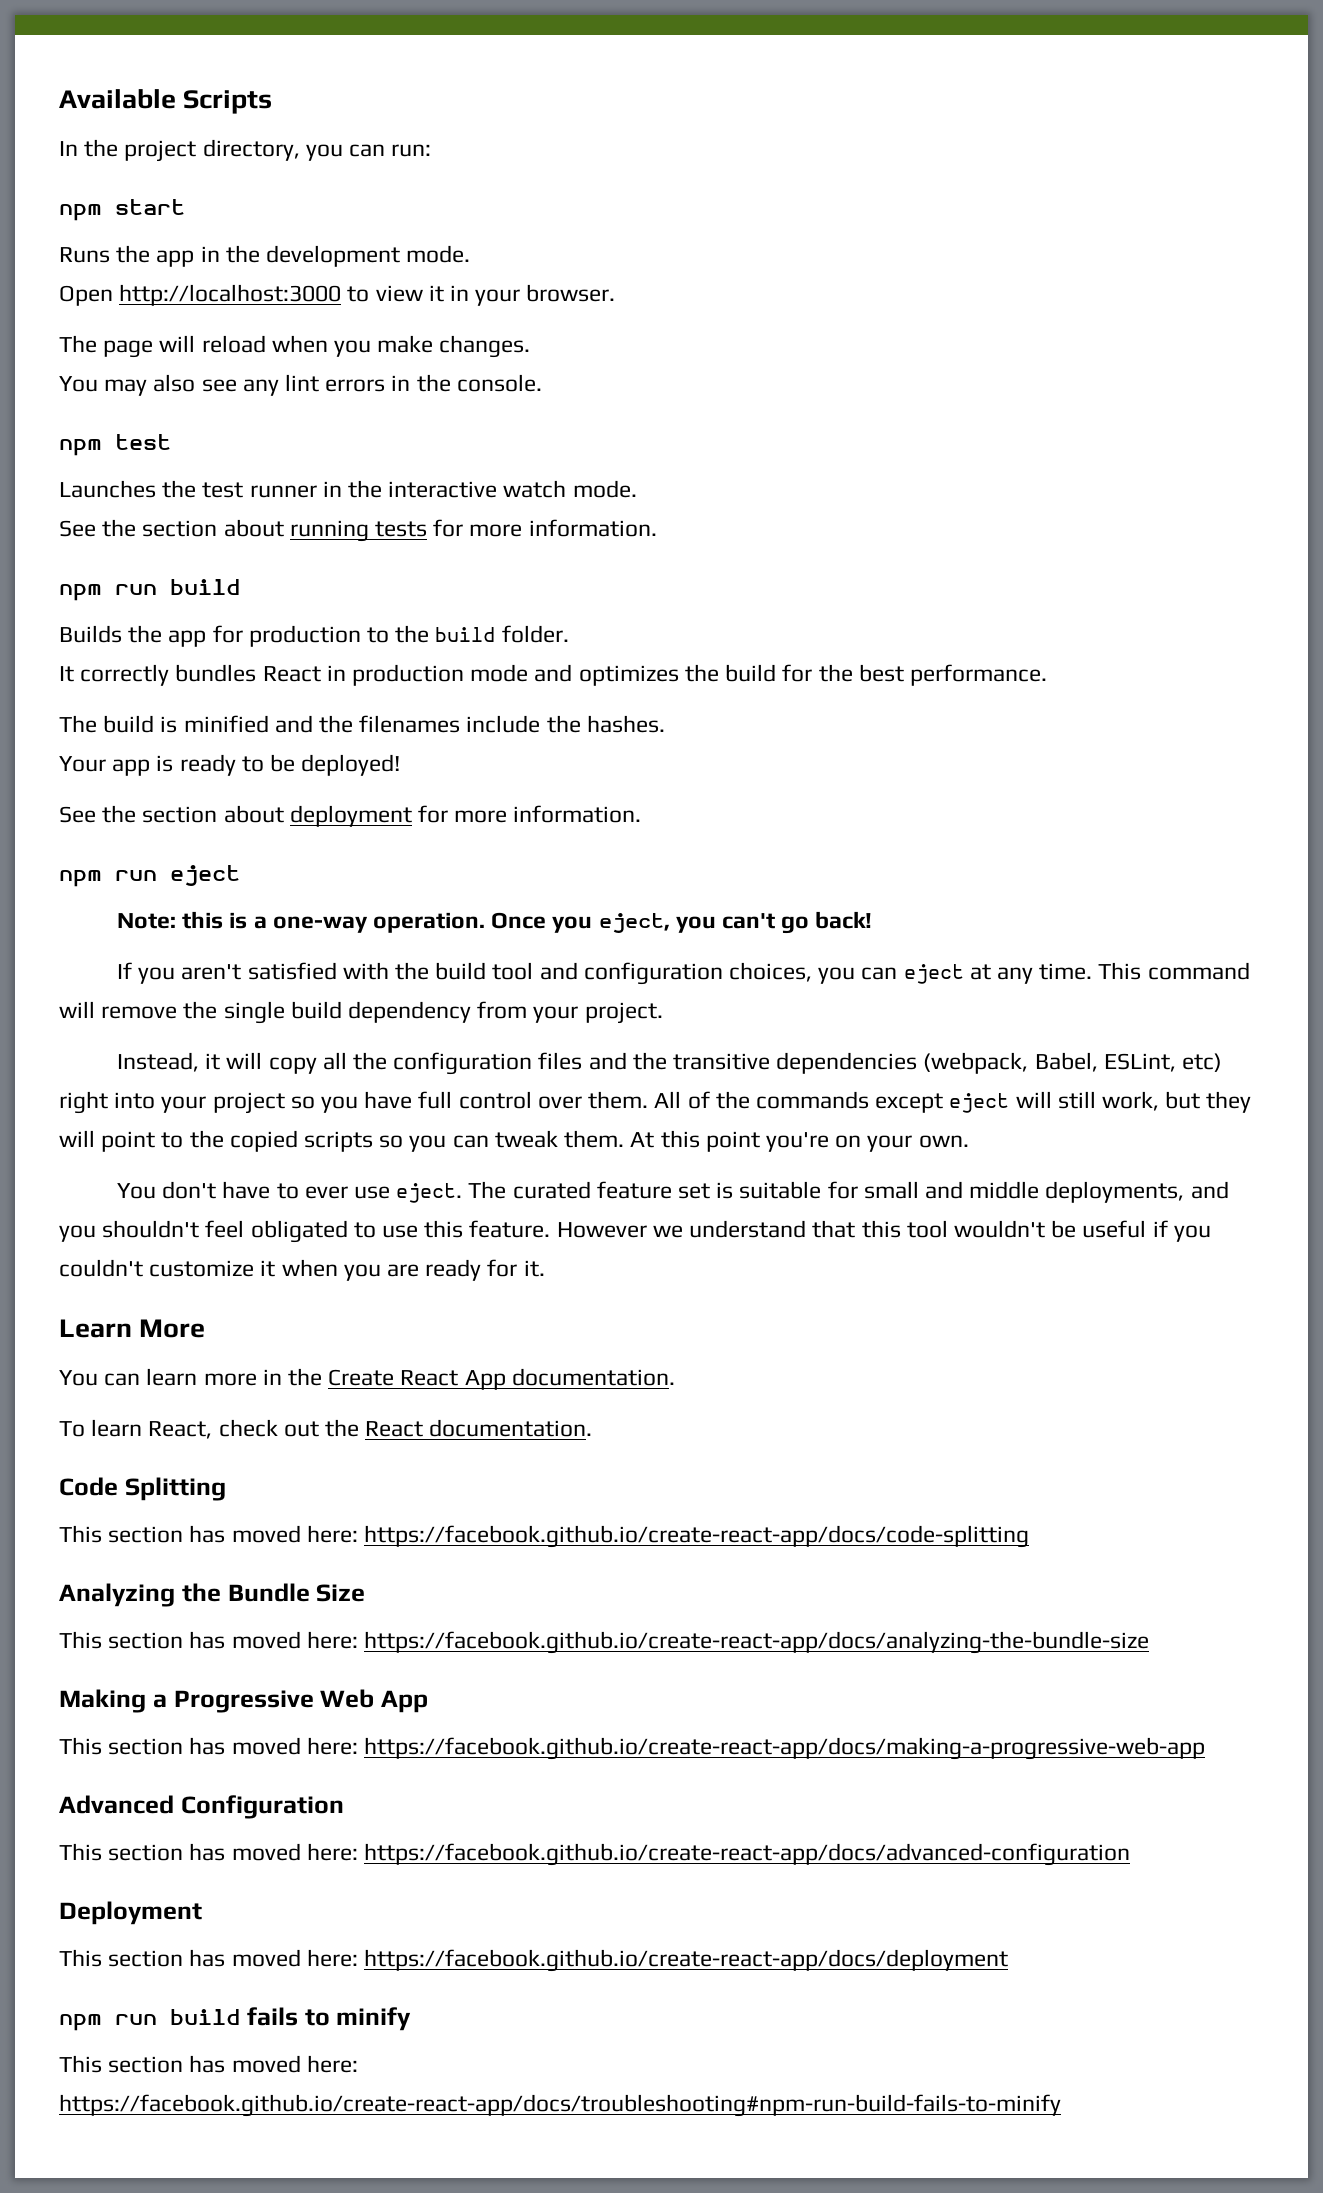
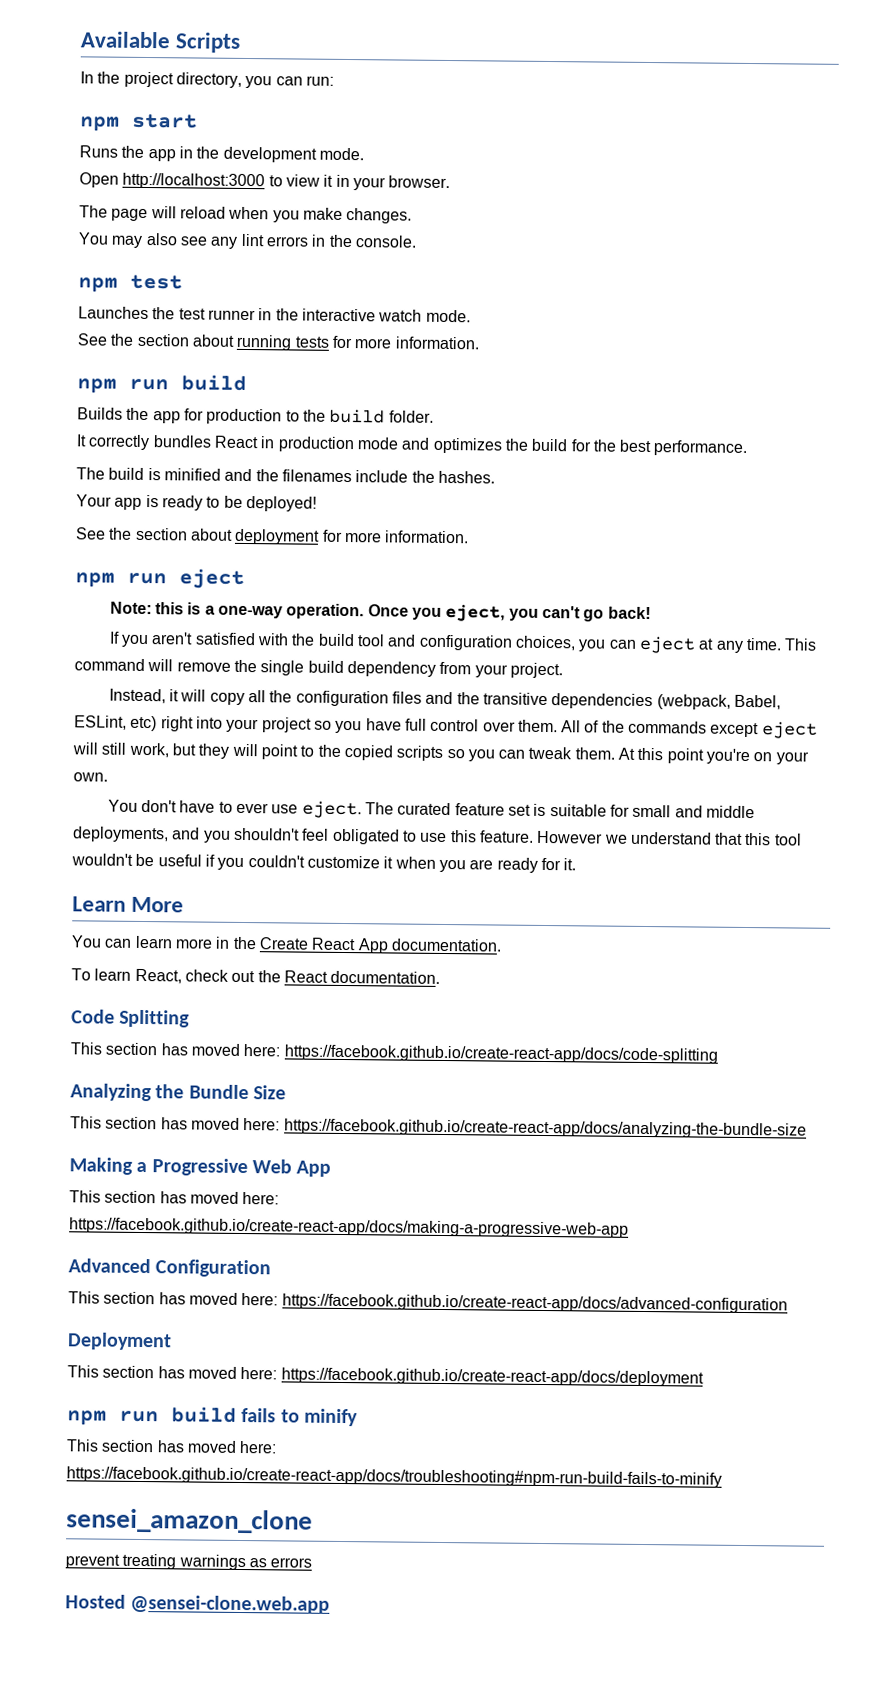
+ sensei_amazon_clone
+ prevent treating warnings as errors
+ Hosted @sensei-clone.web.app

